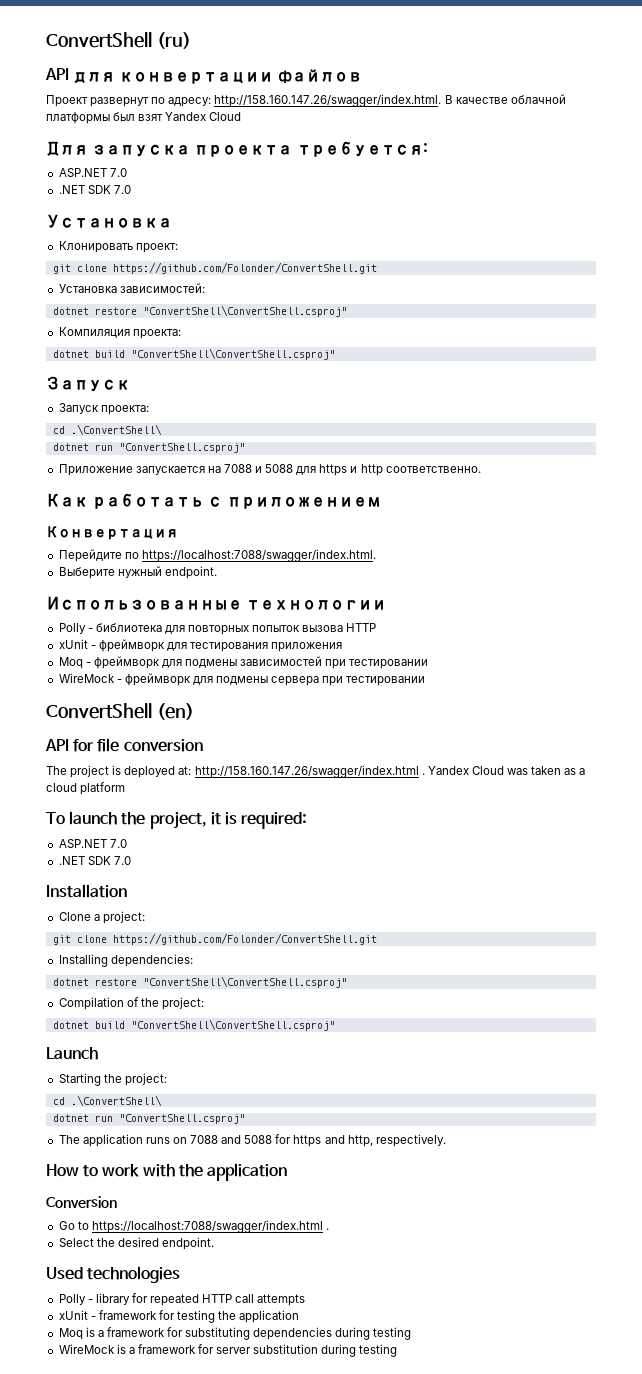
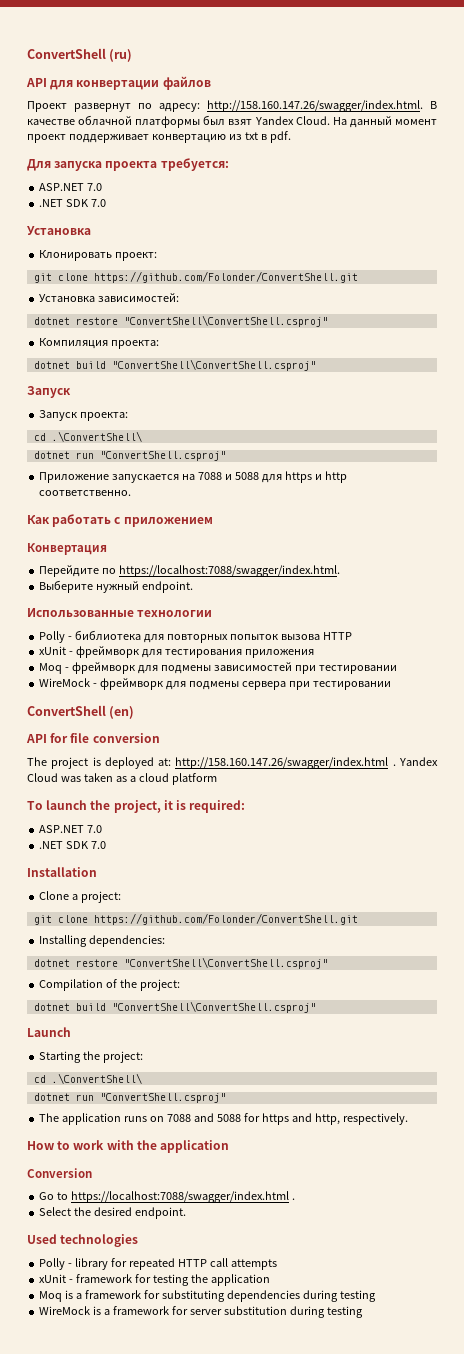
- Проект развернут по адресу: http://158.160.147.26/swagger/index.html. В качестве облачной платформы был взят Yandex Cloud
+ Проект развернут по адресу: http://158.160.147.26/swagger/index.html. В качестве облачной платформы был взят Yandex Cloud. На данный момент проект поддерживает конвертацию из txt в pdf.

